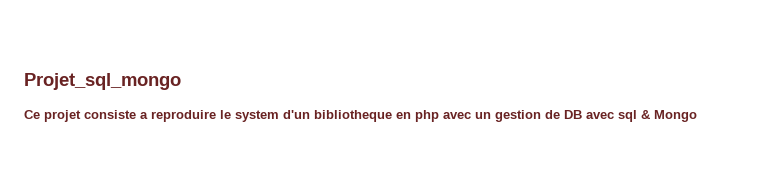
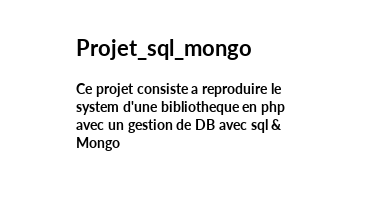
- Ce projet consiste a reproduire le system d'un bibliotheque en php avec un gestion de DB avec sql & Mongo
+ Ce projet consiste a reproduire le system d'une bibliotheque en php avec un gestion de DB avec sql & Mongo

